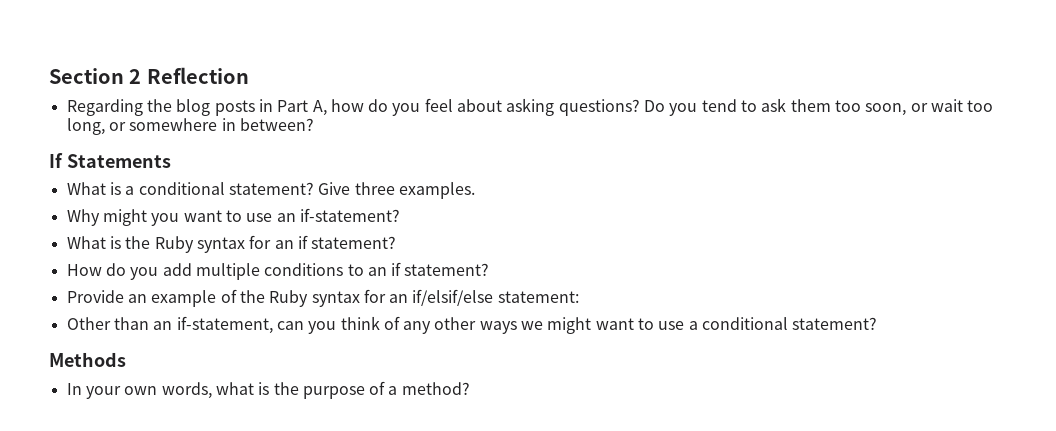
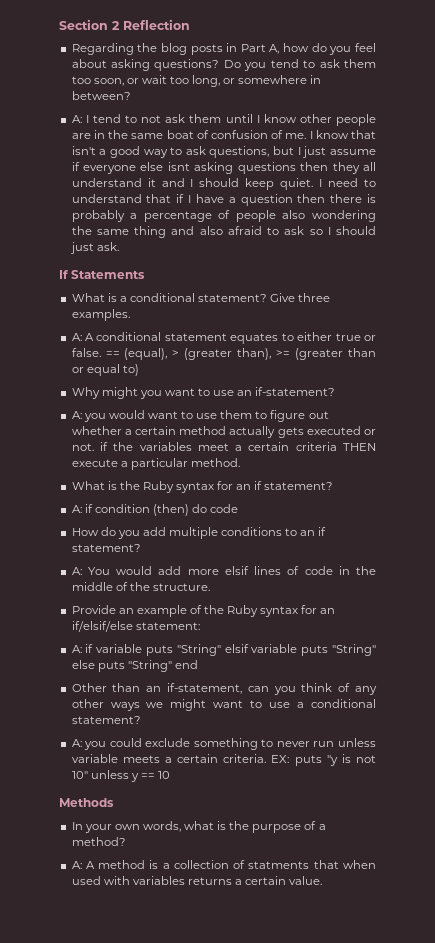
+ A: I tend to not ask them until I know other people are in the same boat of confusion of me. I know that isn't a good way to ask questions, but I just assume if everyone else isnt asking questions then they all understand it and I should keep quiet. I need to understand that if I have a question then there is probably a percentage of people also wondering the same thing and also afraid to ask so I should just ask.
+ A: A conditional statement equates to either true or false. == (equal), > (greater than), >= (greater than or equal to)
+ A: you would want to use them to figure out whether a certain method actually gets executed or not. if the variables meet a certain criteria THEN execute a particular method.
+ A: if condition (then) do code
+ A: You would add more elsif lines of code in the middle of the structure.
+ A: if variable puts "String" elsif variable puts "String" else puts "String" end
+ A: you could exclude something to never run unless variable meets a certain criteria. EX: puts "y is not 10" unless y == 10
+ A: A method is a collection of statments that when used with variables returns a certain value.

